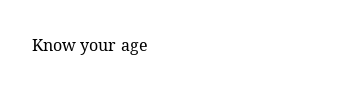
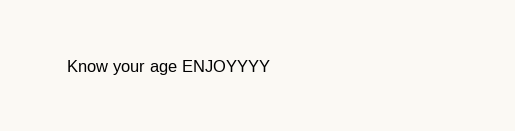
- Know your age
+ Know your age ENJOYYYY

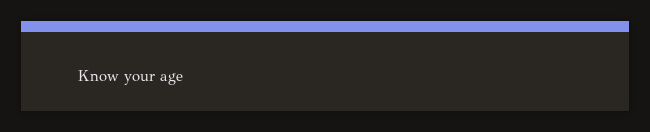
- Know your age ENJOYYYY
+ Know your age

